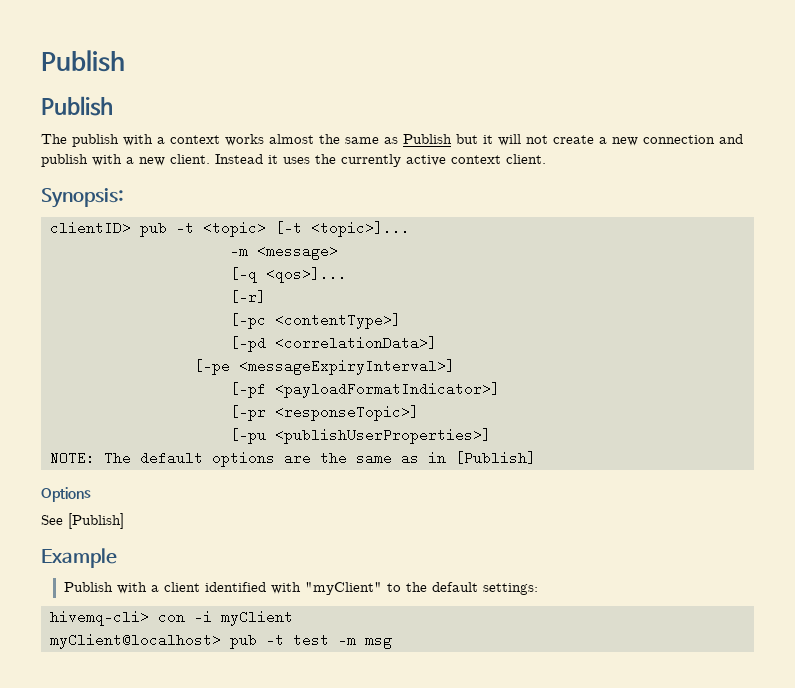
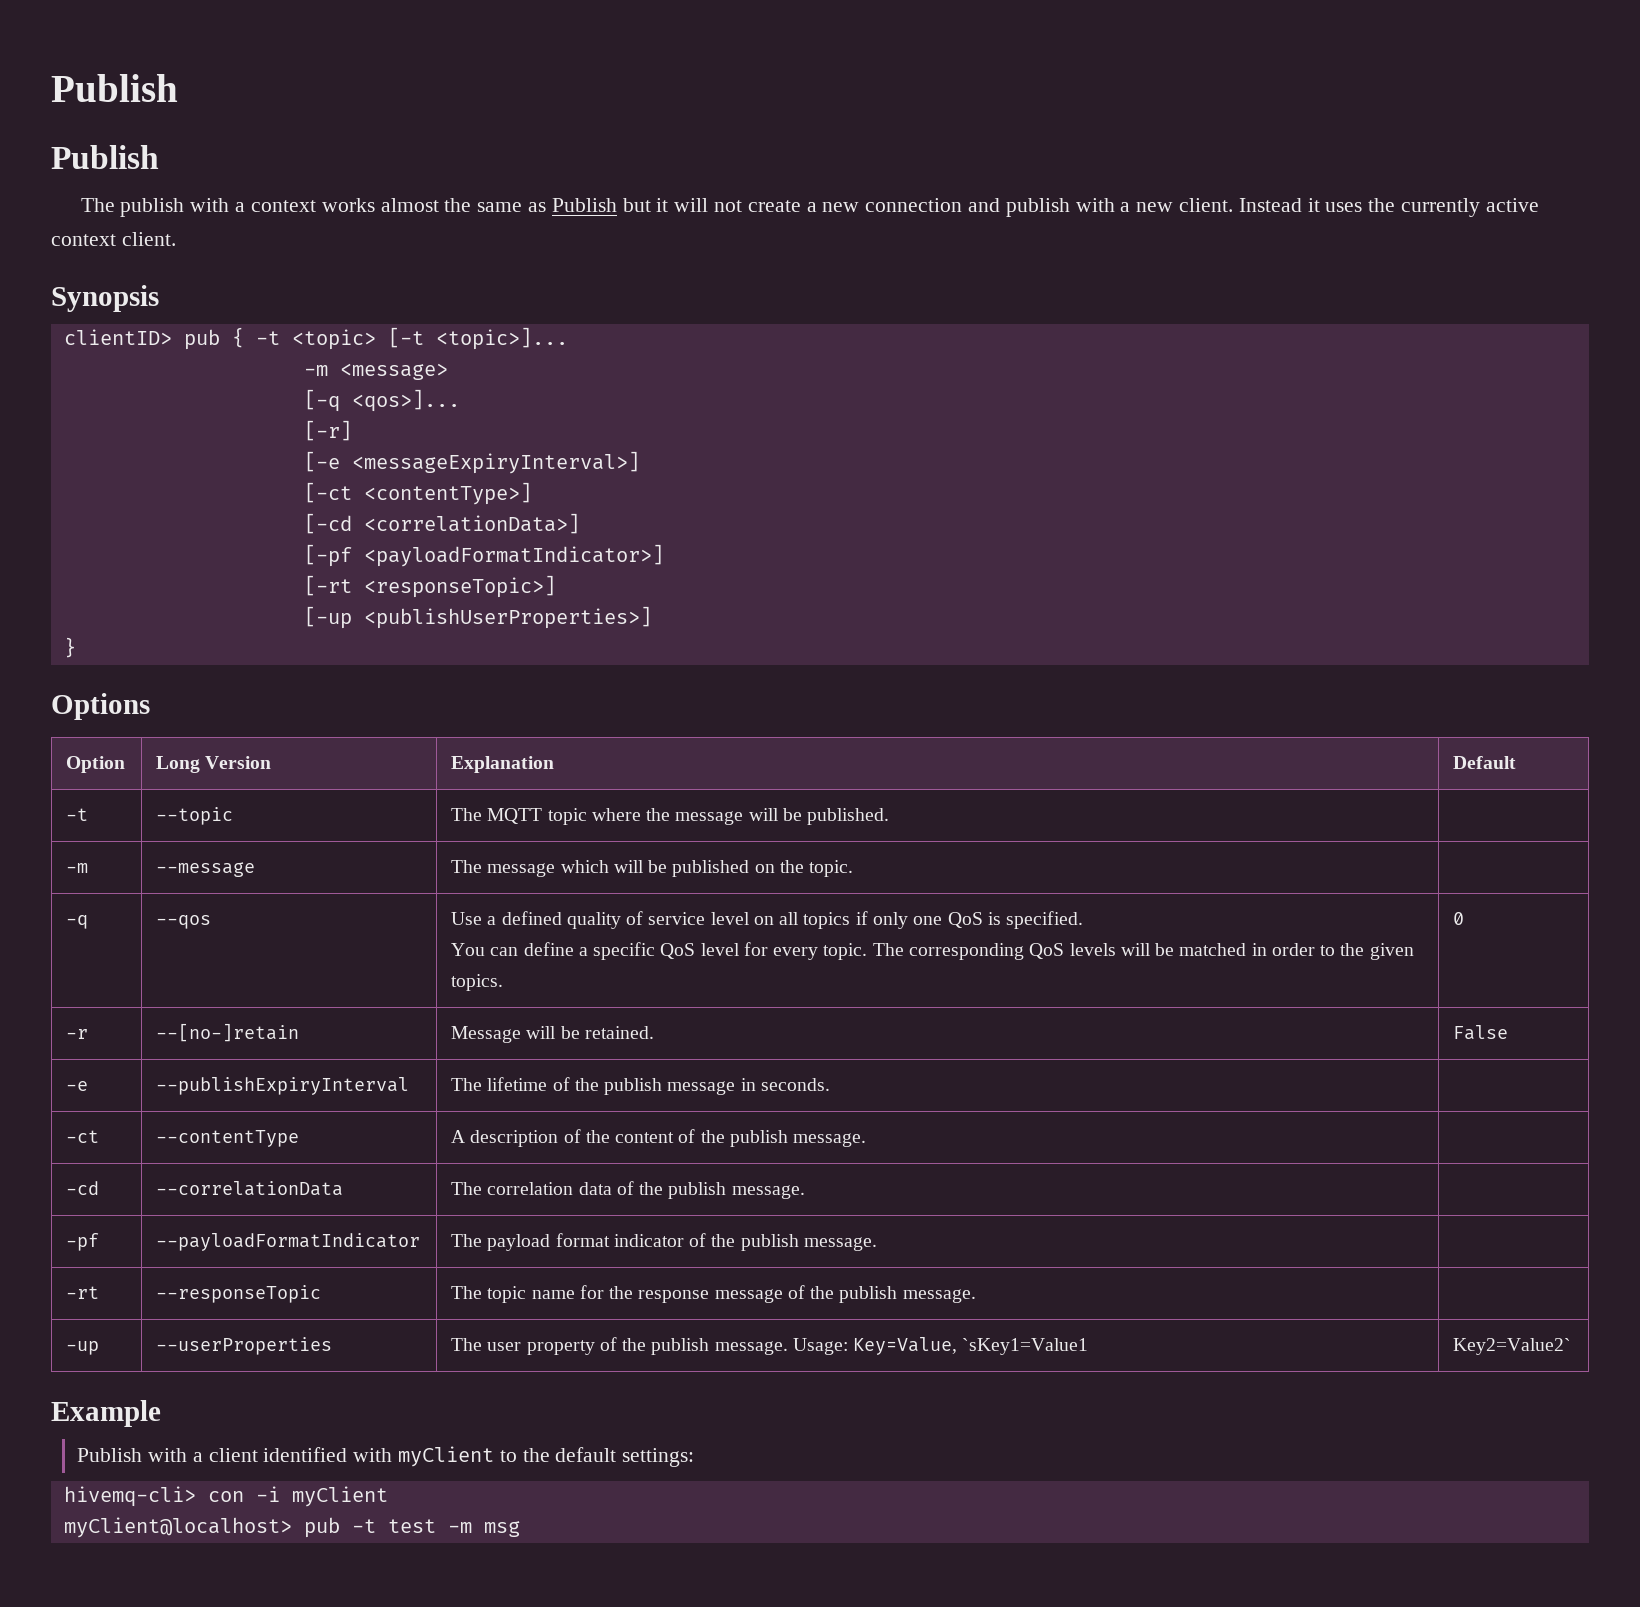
- Synopsis:
+ Synopsis
- clientID> pub -t <topic> [-t <topic>]...
+ clientID> pub { -t <topic> [-t <topic>]...
- [-pc <contentType>]
+ [-e <messageExpiryInterval>]
+ [-ct <contentType>]
- [-pd <correlationData>]
+ [-cd <correlationData>]
- [-pe <messageExpiryInterval>]
- [-pr <responseTopic>]
+ [-rt <responseTopic>]
- [-pu <publishUserProperties>]
+ [-up <publishUserProperties>]
- NOTE: The default options are the same as in [Publish]
+ }
  Options
- See [Publish]
+ Option | Long Version | Explanation | Default
+ -t | --topic | The MQTT topic where the message will be published. |
+ -m | --message | The message which will be published on the topic. |
+ -q | --qos | Use a defined quality of service level on all topics if only one QoS is specified.
+ You can define a specific QoS level for every topic. The corresponding QoS levels will be matched in order to the given topics. | 0
+ -r | --[no-]retain | Message will be retained. | False
+ -e | --publishExpiryInterval | The lifetime of the publish message in seconds. |
+ -ct | --contentType | A description of the content of the publish message. |
+ -cd | --correlationData | The correlation data of the publish message. |
+ -pf | --payloadFormatIndicator | The payload format indicator of the publish message. |
+ -rt | --responseTopic | The topic name for the response message of the publish message. |
+ -up | --userProperties | The user property of the publish message. Usage: Key=Value, `sKey1=Value1 | Key2=Value2`
- Publish with a client identified with "myClient" to the default settings:
+ Publish with a client identified with myClient to the default settings:

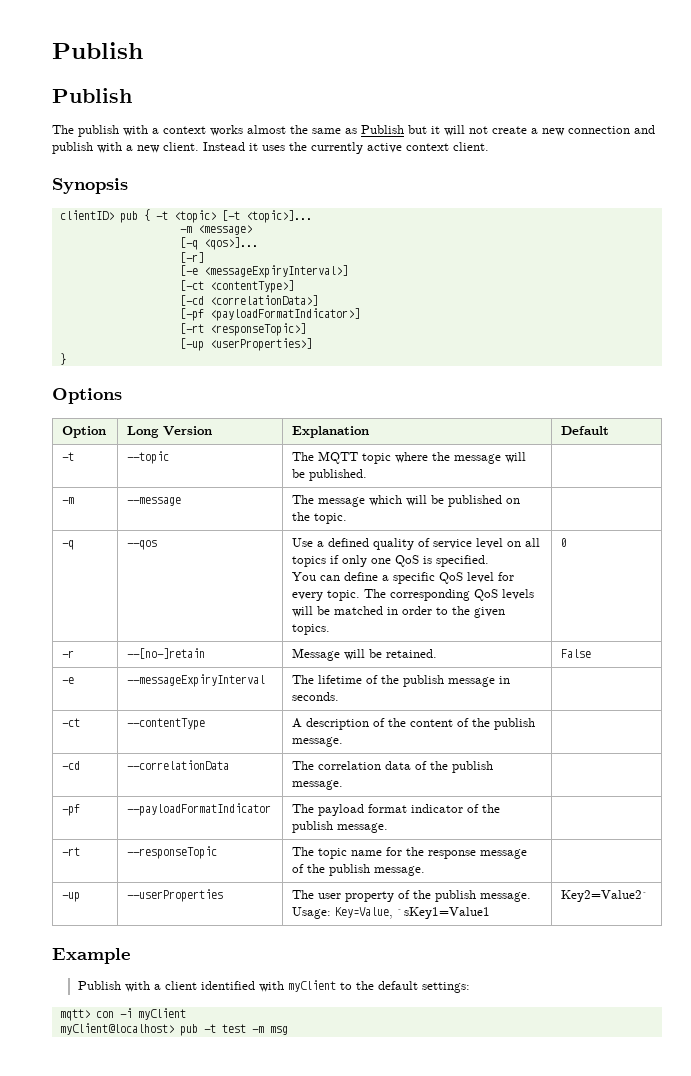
- [-up <publishUserProperties>]
+ [-up <userProperties>]
- -e | --publishExpiryInterval | The lifetime of the publish message in seconds. |
+ -e | --messageExpiryInterval | The lifetime of the publish message in seconds. |
- hivemq-cli> con -i myClient
+ mqtt> con -i myClient

